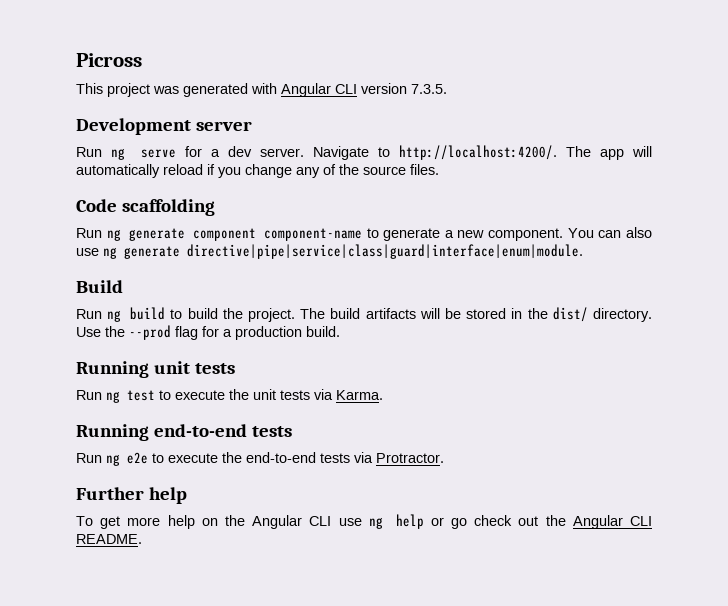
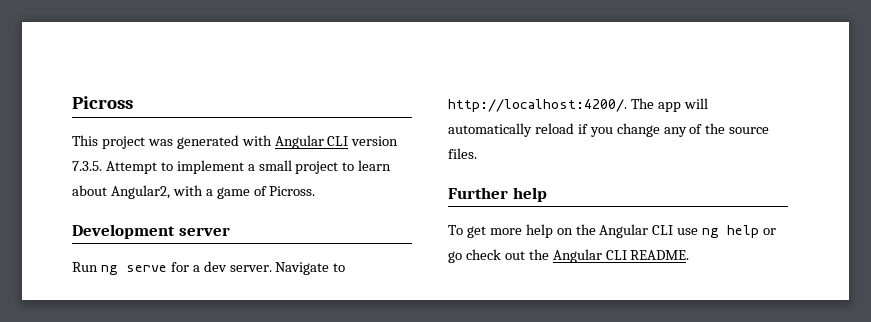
- This project was generated with Angular CLI version 7.3.5.
+ This project was generated with Angular CLI version 7.3.5. Attempt to implement a small project to learn about Angular2, with a game of Picross.
- Code scaffolding
- Run ng generate component component-name to generate a new component. You can also use ng generate directive|pipe|service|class|guard|interface|enum|module.
- Build
- Run ng build to build the project. The build artifacts will be stored in the dist/ directory. Use the --prod flag for a production build.
- Running unit tests
- Run ng test to execute the unit tests via Karma.
- Running end-to-end tests
- Run ng e2e to execute the end-to-end tests via Protractor.

